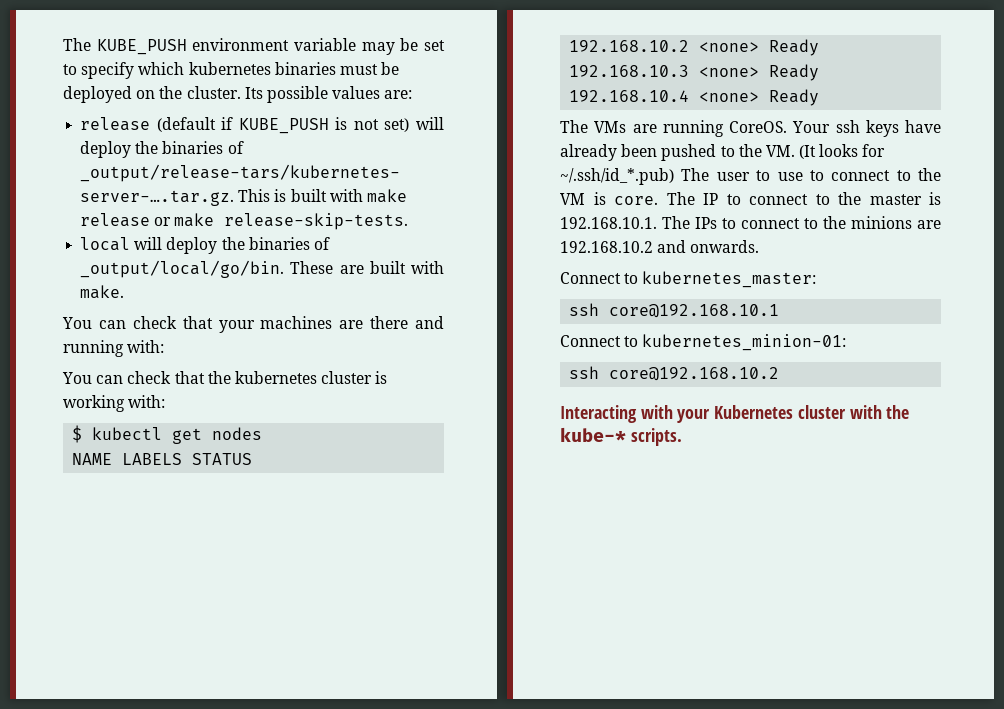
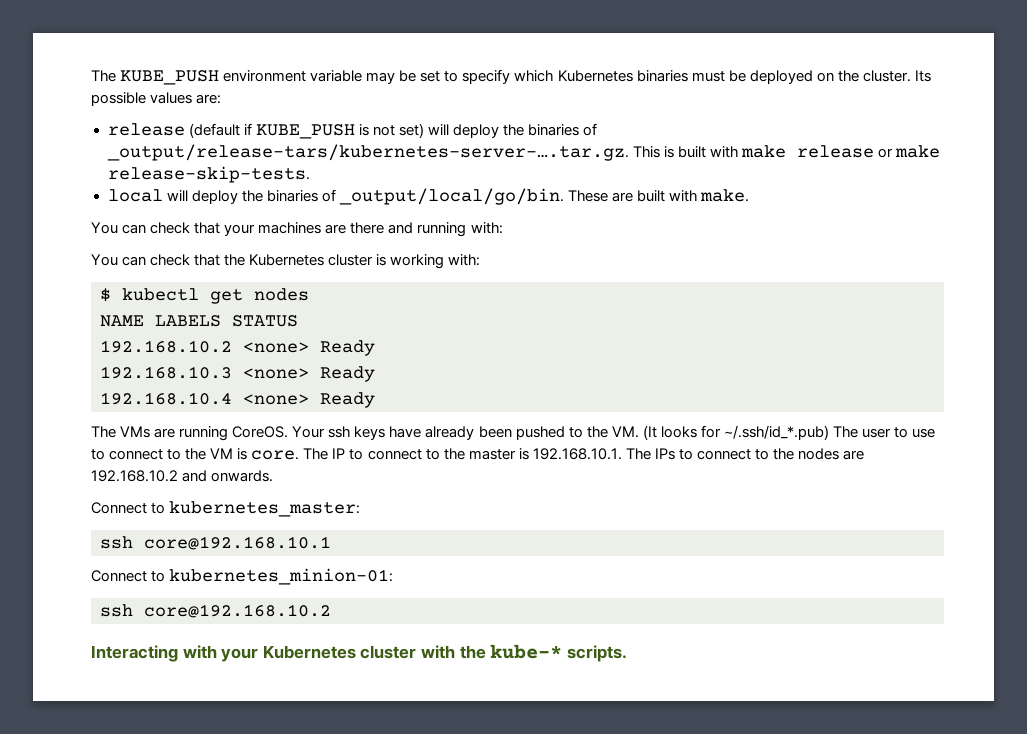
- The KUBE_PUSH environment variable may be set to specify which kubernetes binaries must be deployed on the cluster.
+ The KUBE_PUSH environment variable may be set to specify which Kubernetes binaries must be deployed on the cluster.
- You can check that the kubernetes cluster is working with:
+ You can check that the Kubernetes cluster is working with:
- The IP to connect to the master is 192.168.10.1. The IPs to connect to the minions are 192.168.10.2 and onwards.
+ The IP to connect to the master is 192.168.10.1. The IPs to connect to the nodes are 192.168.10.2 and onwards.

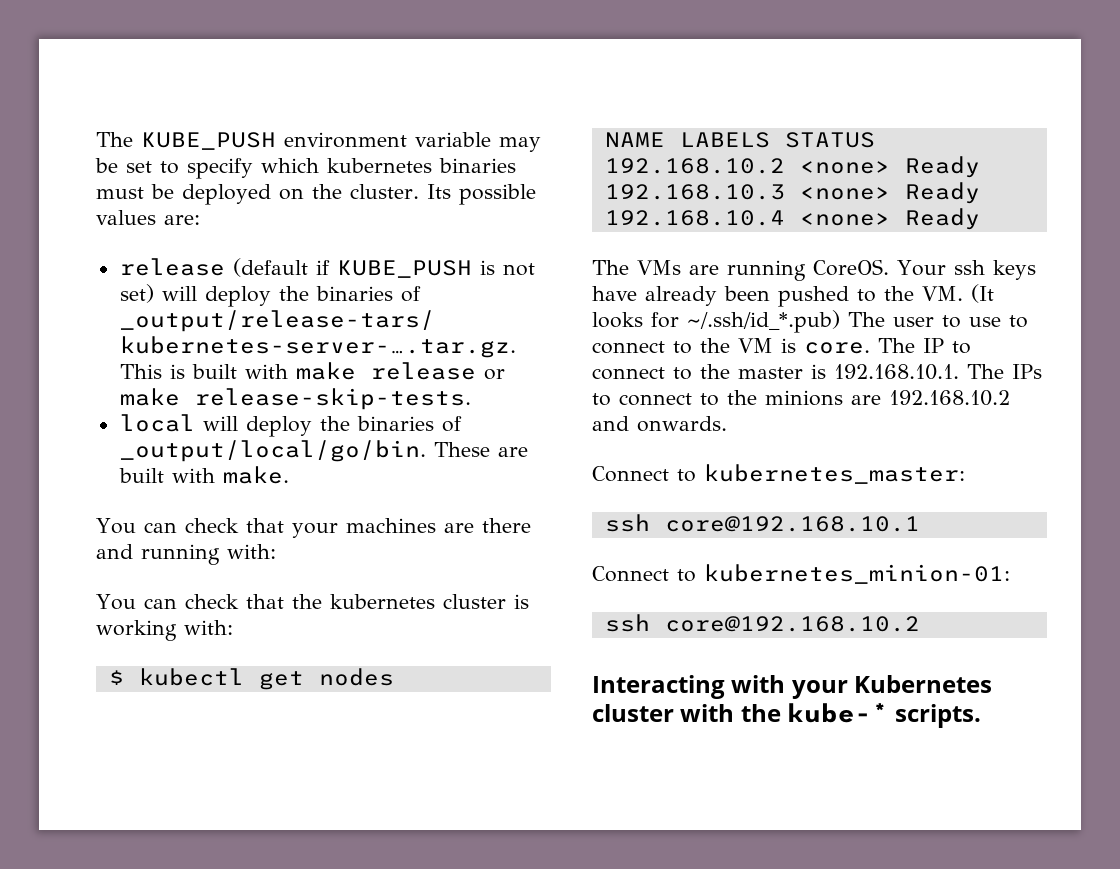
- The KUBE_PUSH environment variable may be set to specify which Kubernetes binaries must be deployed on the cluster.
+ The KUBE_PUSH environment variable may be set to specify which kubernetes binaries must be deployed on the cluster.
- You can check that the Kubernetes cluster is working with:
+ You can check that the kubernetes cluster is working with:
- The IP to connect to the master is 192.168.10.1. The IPs to connect to the nodes are 192.168.10.2 and onwards.
+ The IP to connect to the master is 192.168.10.1. The IPs to connect to the minions are 192.168.10.2 and onwards.

